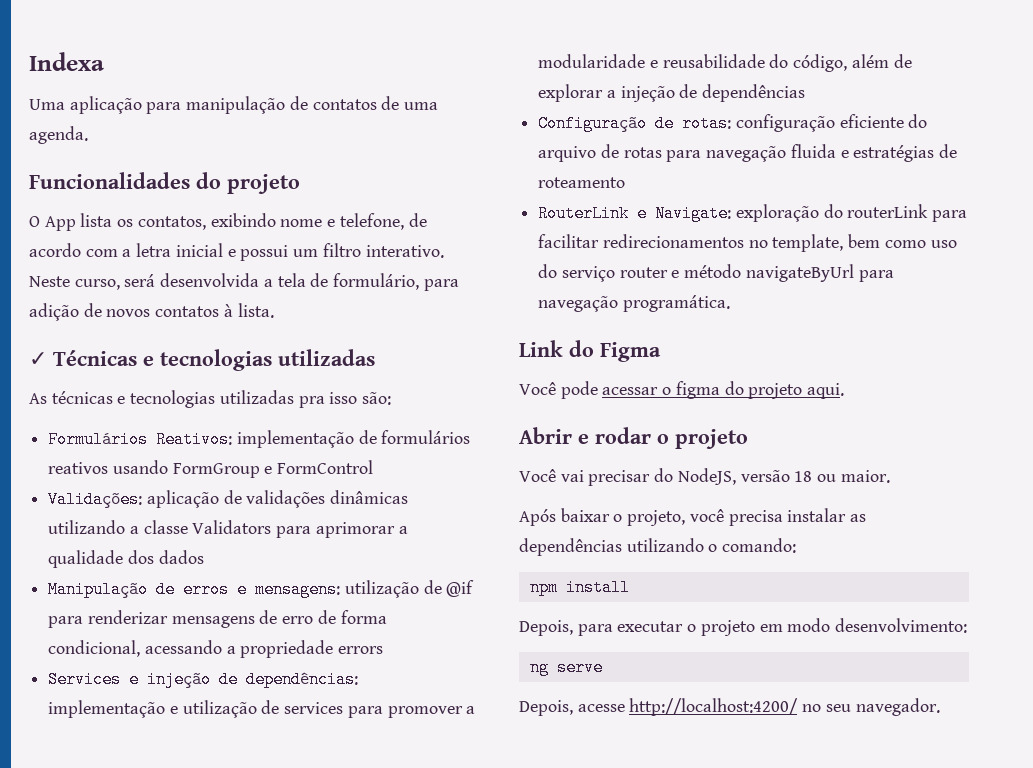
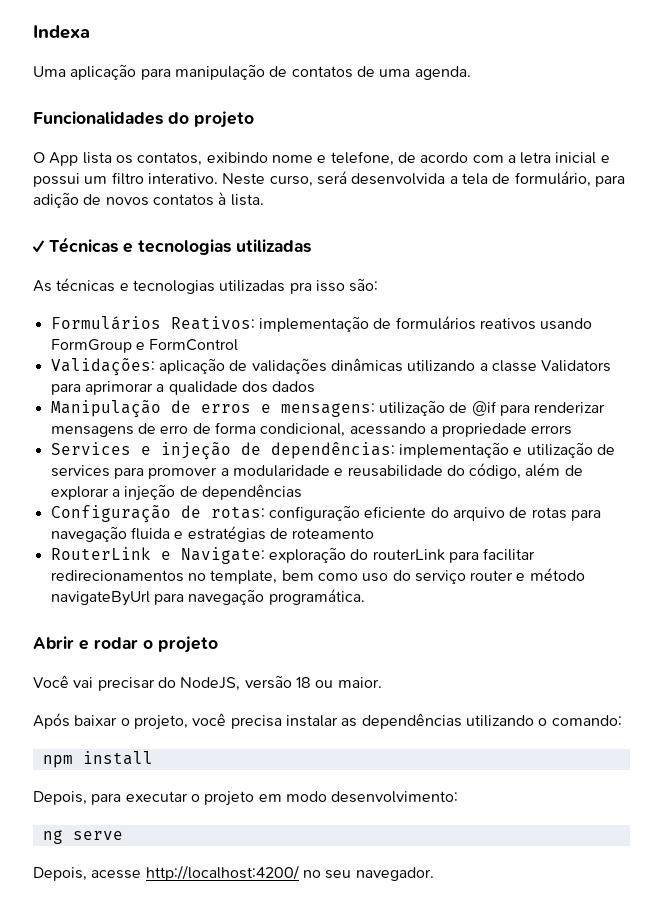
- Link do Figma
- Você pode acessar o figma do projeto aqui.

